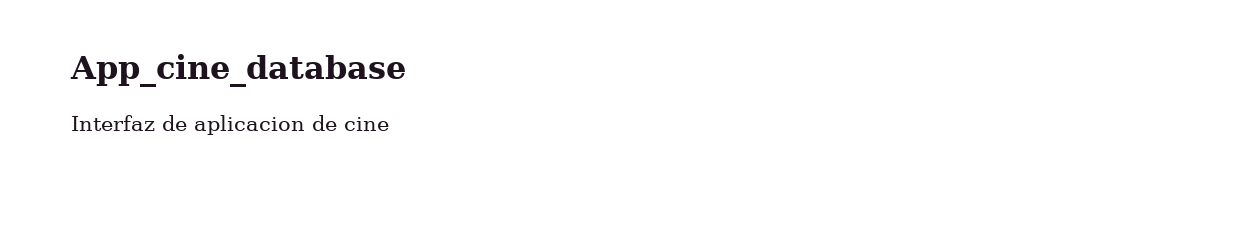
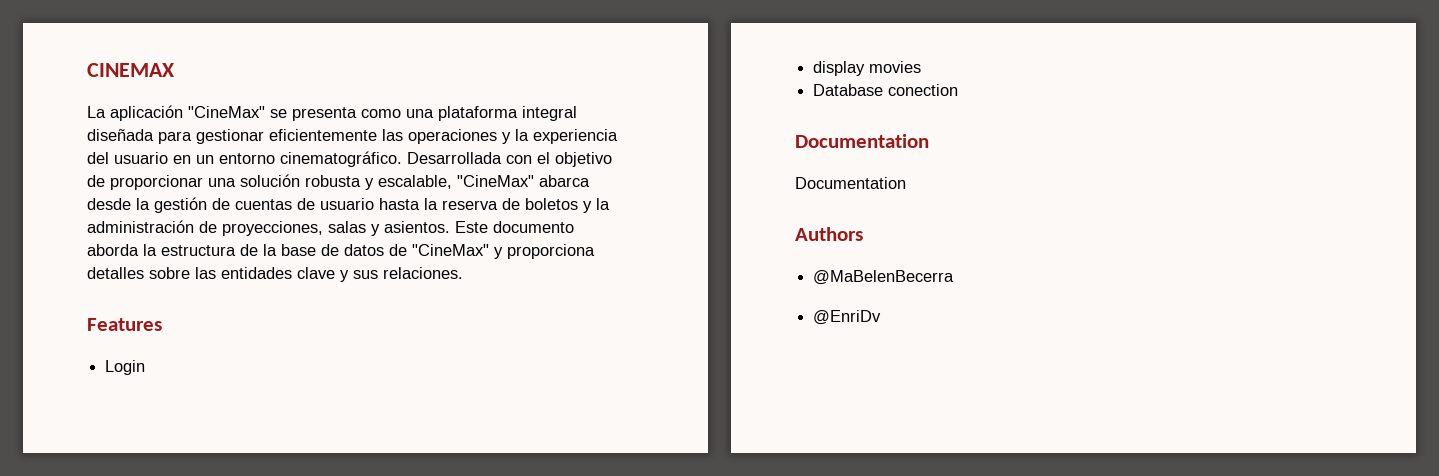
- App_cine_database
- Interfaz de aplicacion de cine
+ CINEMAX
+ La aplicación "CineMax" se presenta como una plataforma integral diseñada para gestionar eficientemente las operaciones y la experiencia del usuario en un entorno cinematográfico. Desarrollada con el objetivo de proporcionar una solución robusta y escalable, "CineMax" abarca desde la gestión de cuentas de usuario hasta la reserva de boletos y la administración de proyecciones, salas y asientos. Este documento aborda la estructura de la base de datos de "CineMax" y proporciona detalles sobre las entidades clave y sus relaciones.
+ Features
+ Login
+ display movies
+ Database conection
+ Documentation
+ Documentation
+ Authors
+ @MaBelenBecerra
+ @EnriDv

